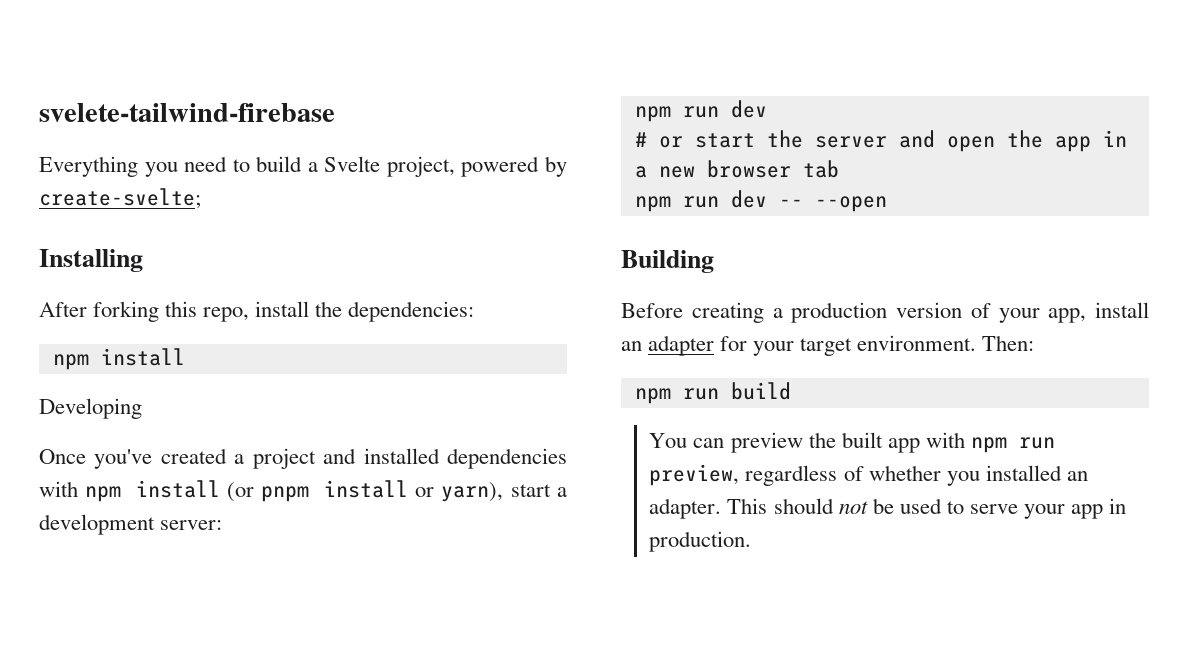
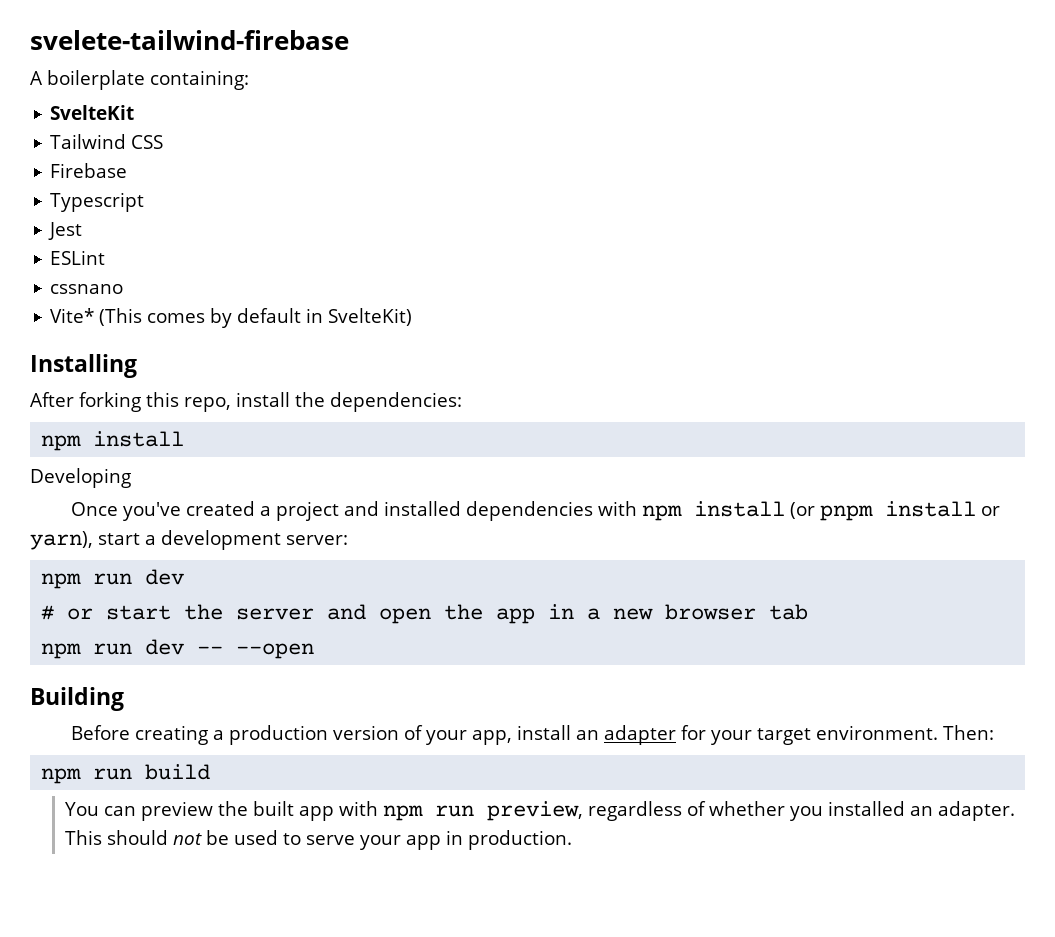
- Everything you need to build a Svelte project, powered by create-svelte;
+ A boilerplate containing:
+ SvelteKit
+ Tailwind CSS
+ Firebase
+ Typescript
+ Jest
+ ESLint
+ cssnano
+ Vite* (This comes by default in SvelteKit)

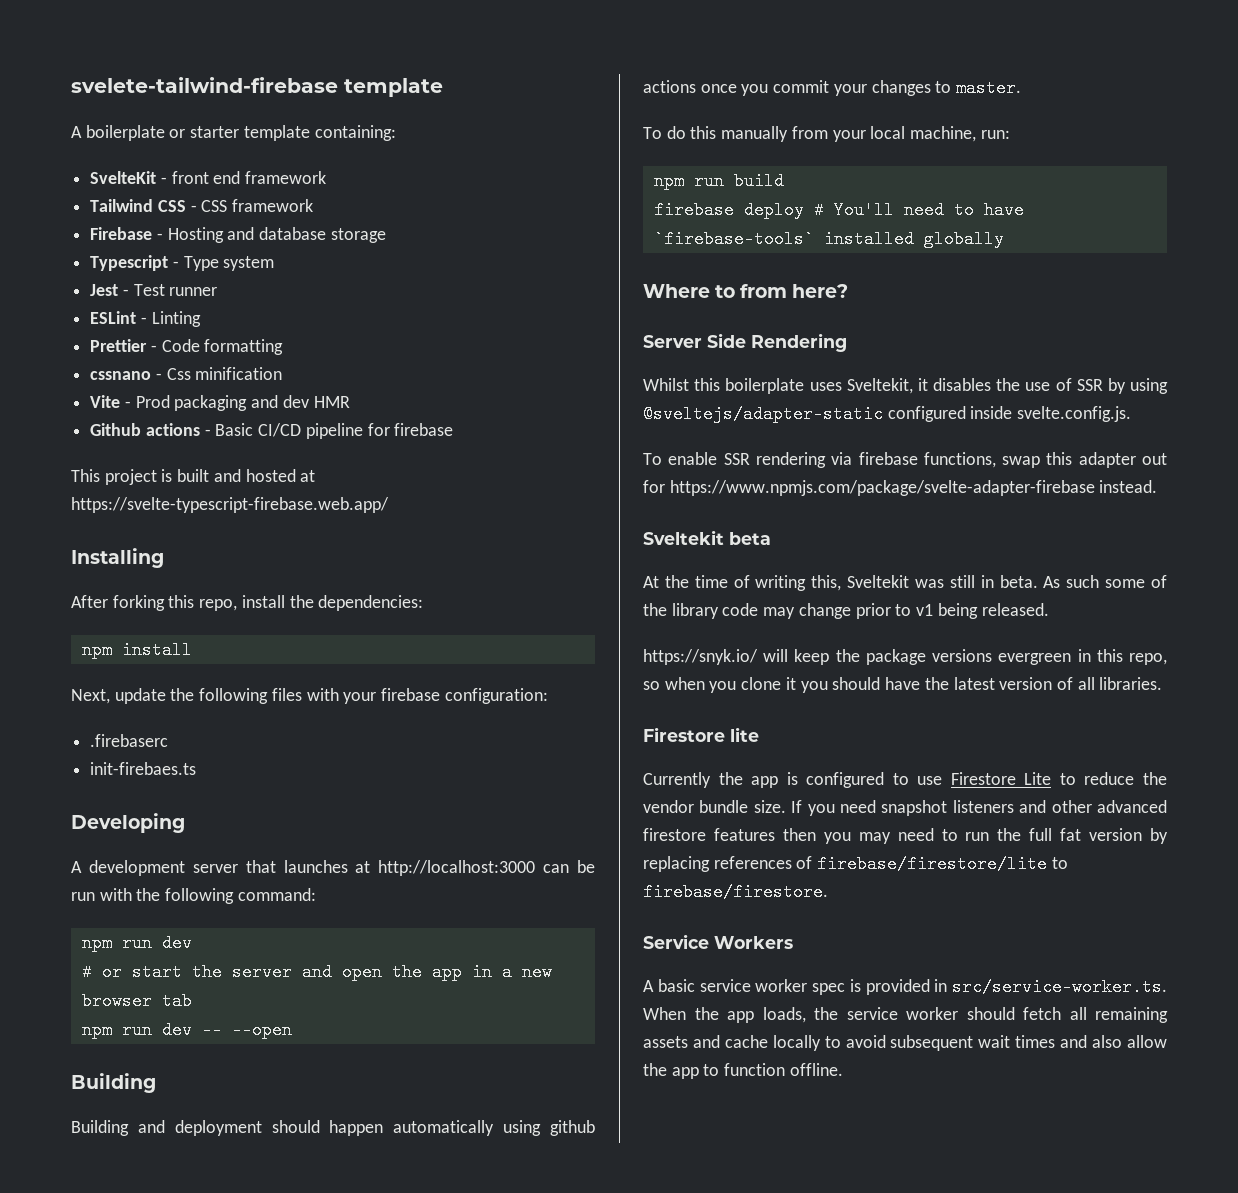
- svelete-tailwind-firebase
+ svelete-tailwind-firebase template
- A boilerplate containing:
+ A boilerplate or starter template containing:
- SvelteKit
- Tailwind CSS
- Firebase
- Typescript
- Jest
- ESLint
- cssnano
- Vite* (This comes by default in SvelteKit)
+ SvelteKit - front end framework
+ Tailwind CSS - CSS framework
+ Firebase - Hosting and database storage
+ Typescript - Type system
+ Jest - Test runner
+ ESLint - Linting
+ Prettier - Code formatting
+ cssnano - Css minification
+ Vite - Prod packaging and dev HMR
+ Github actions - Basic CI/CD pipeline for firebase
+ This project is built and hosted at https://svelte-typescript-firebase.web.app/
+ Next, update the following files with your firebase configuration:
+ .firebaserc
+ init-firebaes.ts
  Developing
- Once you've created a project and installed dependencies with npm install (or pnpm install or yarn), start a development server:
+ A development server that launches at http://localhost:3000 can be run with the following command:
- Before creating a production version of your app, install an adapter for your target environment. Then:
+ Building and deployment should happen automatically using github actions once you commit your changes to master.
+ To do this manually from your local machine, run:
  npm run build
- You can preview the built app with npm run preview, regardless of whether you installed an adapter. This should not be used to serve your app in production.
+ firebase deploy # You'll need to have `firebase-tools` installed globally
+ Where to from here?
+ Server Side Rendering
+ Whilst this boilerplate uses Sveltekit, it disables the use of SSR by using @sveltejs/adapter-static configured inside svelte.config.js.
+ To enable SSR rendering via firebase functions, swap this adapter out for https://www.npmjs.com/package/svelte-adapter-firebase instead.
+ Sveltekit beta
+ At the time of writing this, Sveltekit was still in beta. As such some of the library code may change prior to v1 being released.
+ https://snyk.io/ will keep the package versions evergreen in this repo, so when you clone it you should have the latest version of all libraries.
+ Firestore lite
+ Currently the app is configured to use Firestore Lite to reduce the vendor bundle size. If you need snapshot listeners and other advanced firestore features then you may need to run the full fat version by replacing references of firebase/firestore/lite to firebase/firestore.
+ Service Workers
+ A basic service worker spec is provided in src/service-worker.ts. When the app loads, the service worker should fetch all remaining assets and cache locally to avoid subsequent wait times and also allow the app to function offline.

